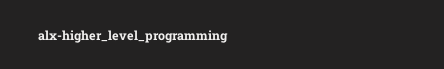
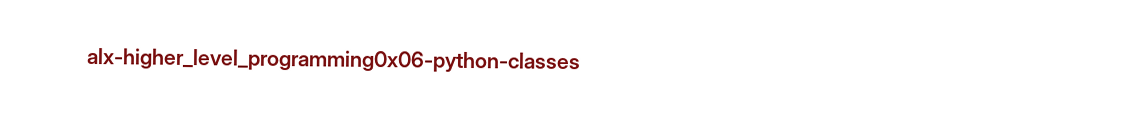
- alx-higher_level_programming
+ alx-higher_level_programming0x06-python-classes

